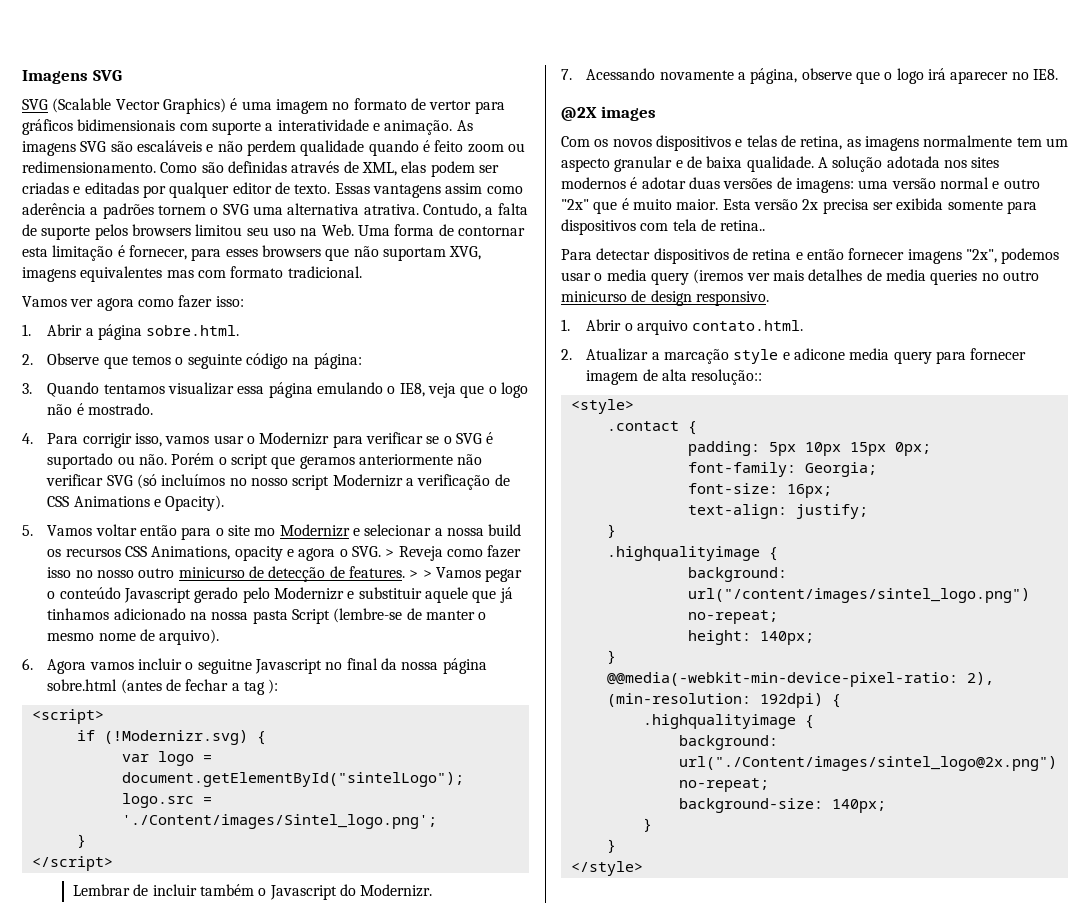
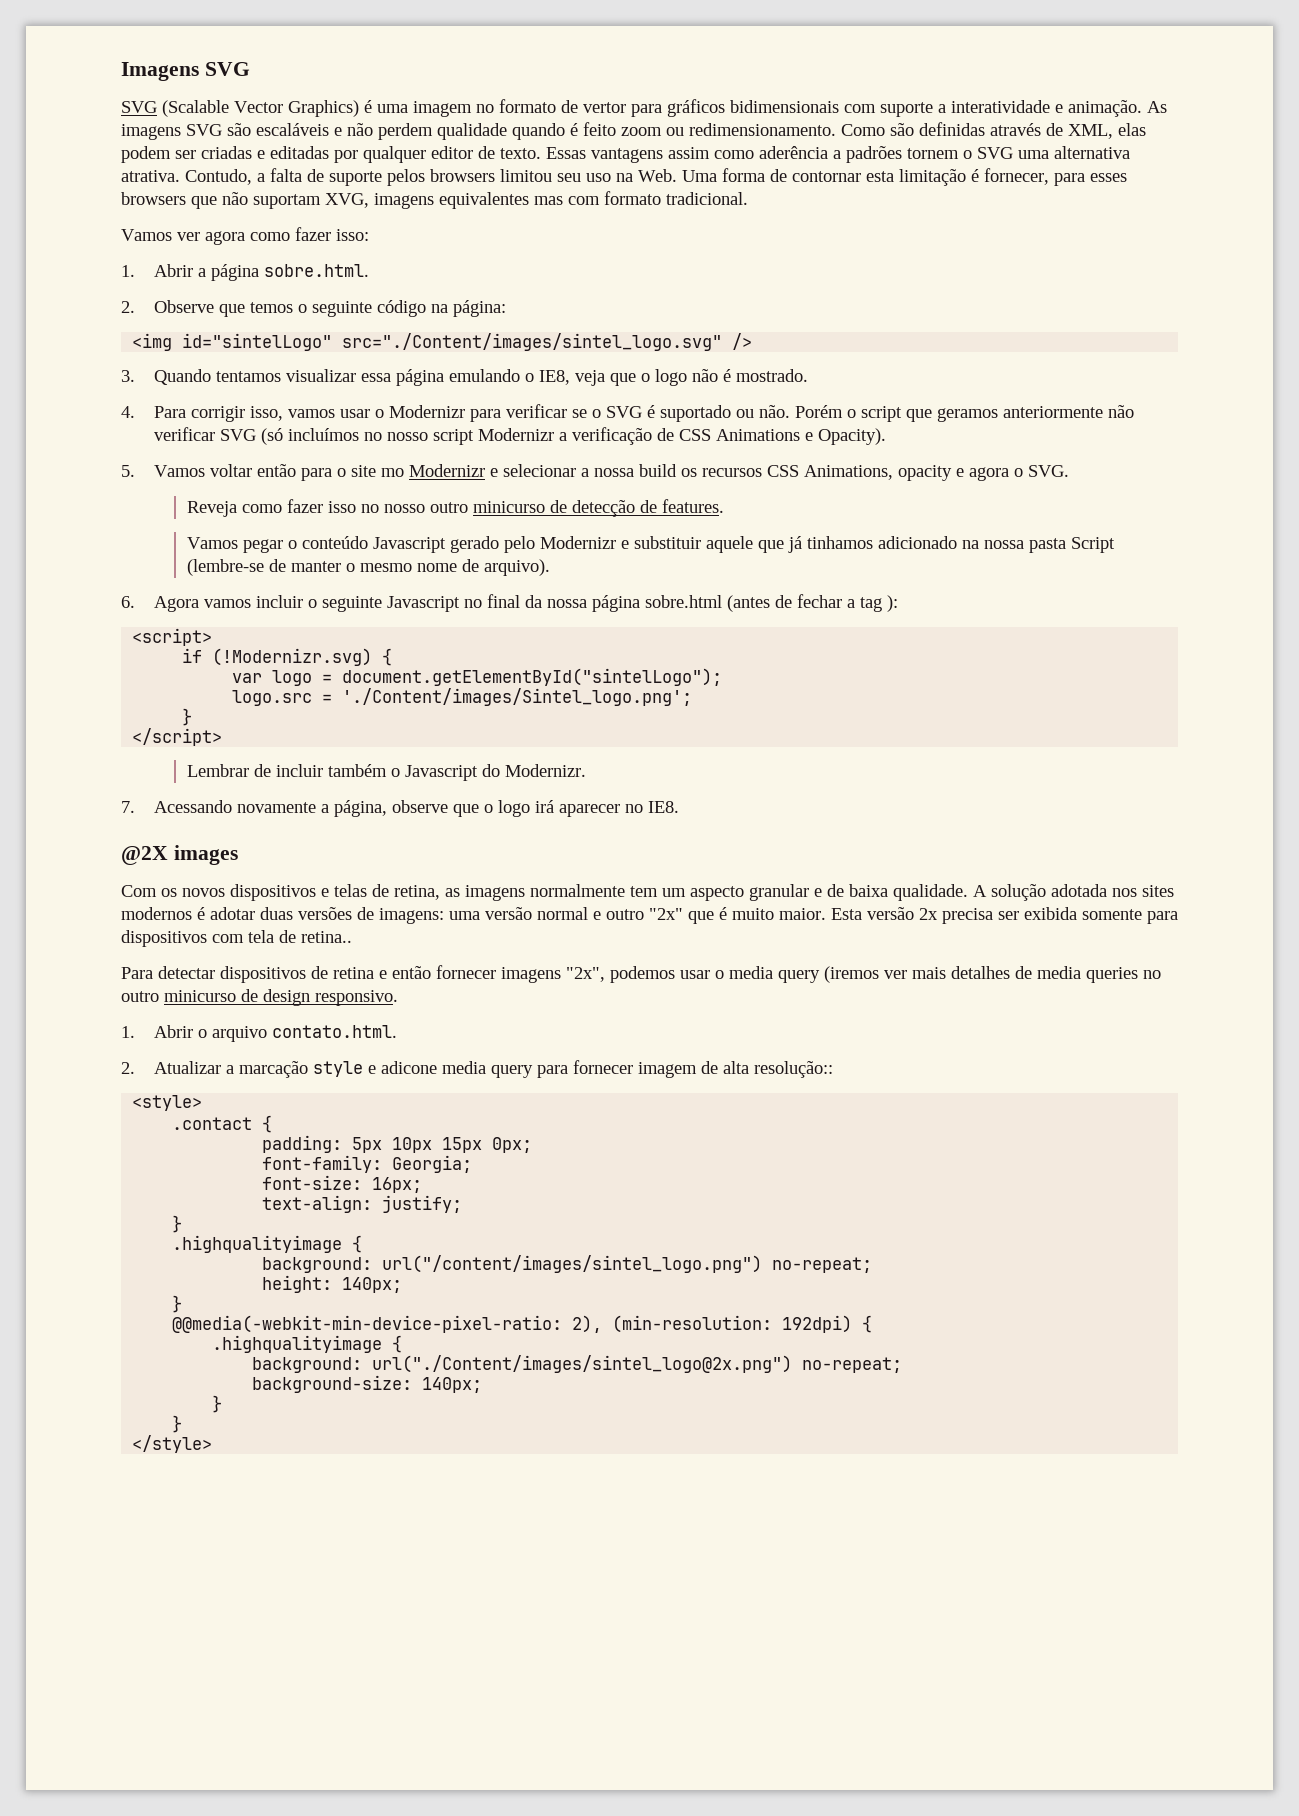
+ <img id="sintelLogo" src="./Content/images/sintel_logo.svg" />
- 5. Vamos voltar então para o site mo Modernizr e selecionar a nossa build os recursos CSS Animations, opacity e agora o SVG. > Reveja como fazer isso no nosso outro minicurso de detecção de features. > > Vamos pegar o conteúdo Javascript gerado pelo Modernizr e substituir aquele que já tinhamos adicionado na nossa pasta Script (lembre-se de manter o mesmo nome de arquivo).
+ 5. Vamos voltar então para o site mo Modernizr e selecionar a nossa build os recursos CSS Animations, opacity e agora o SVG.
+ Reveja como fazer isso no nosso outro minicurso de detecção de features.
+ Vamos pegar o conteúdo Javascript gerado pelo Modernizr e substituir aquele que já tinhamos adicionado na nossa pasta Script (lembre-se de manter o mesmo nome de arquivo).
- 6. Agora vamos incluir o seguitne Javascript no final da nossa página sobre.html (antes de fechar a tag ):
+ 6. Agora vamos incluir o seguinte Javascript no final da nossa página sobre.html (antes de fechar a tag ):

